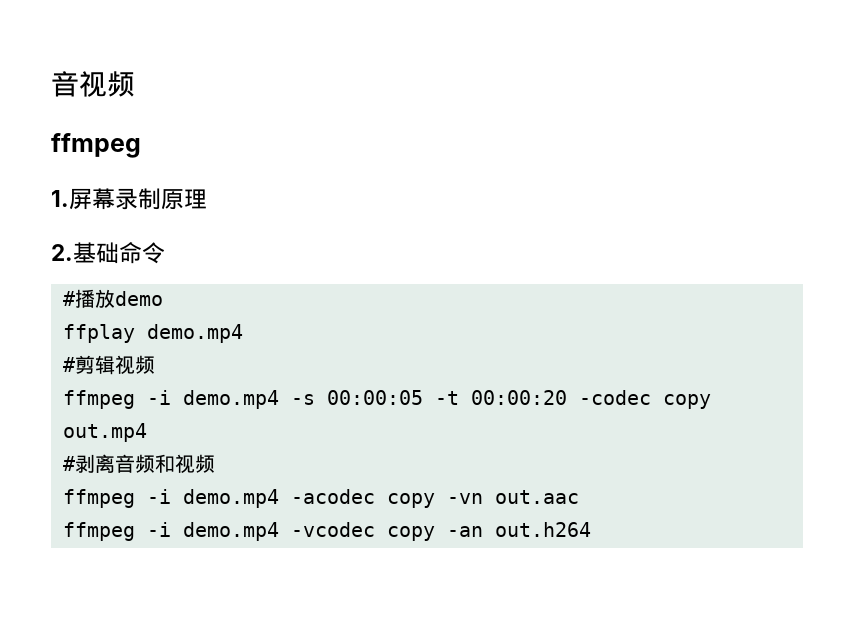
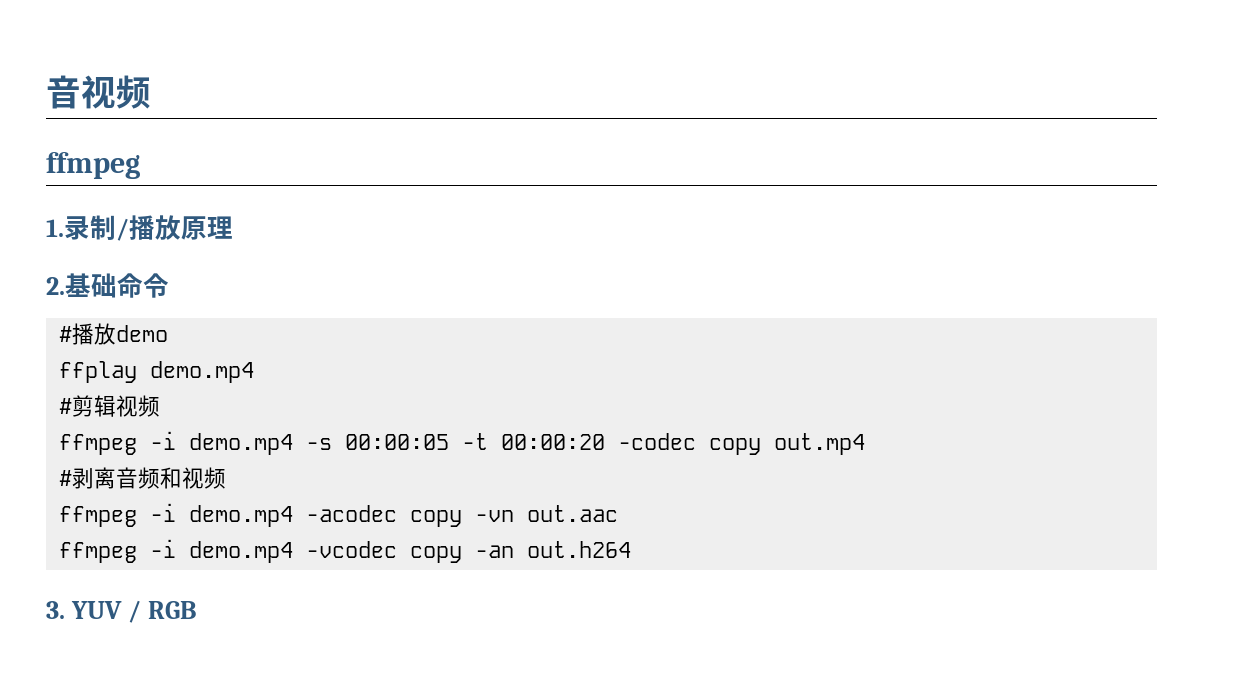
- 1.屏幕录制原理
+ 1.录制/播放原理
+ 3. YUV / RGB

